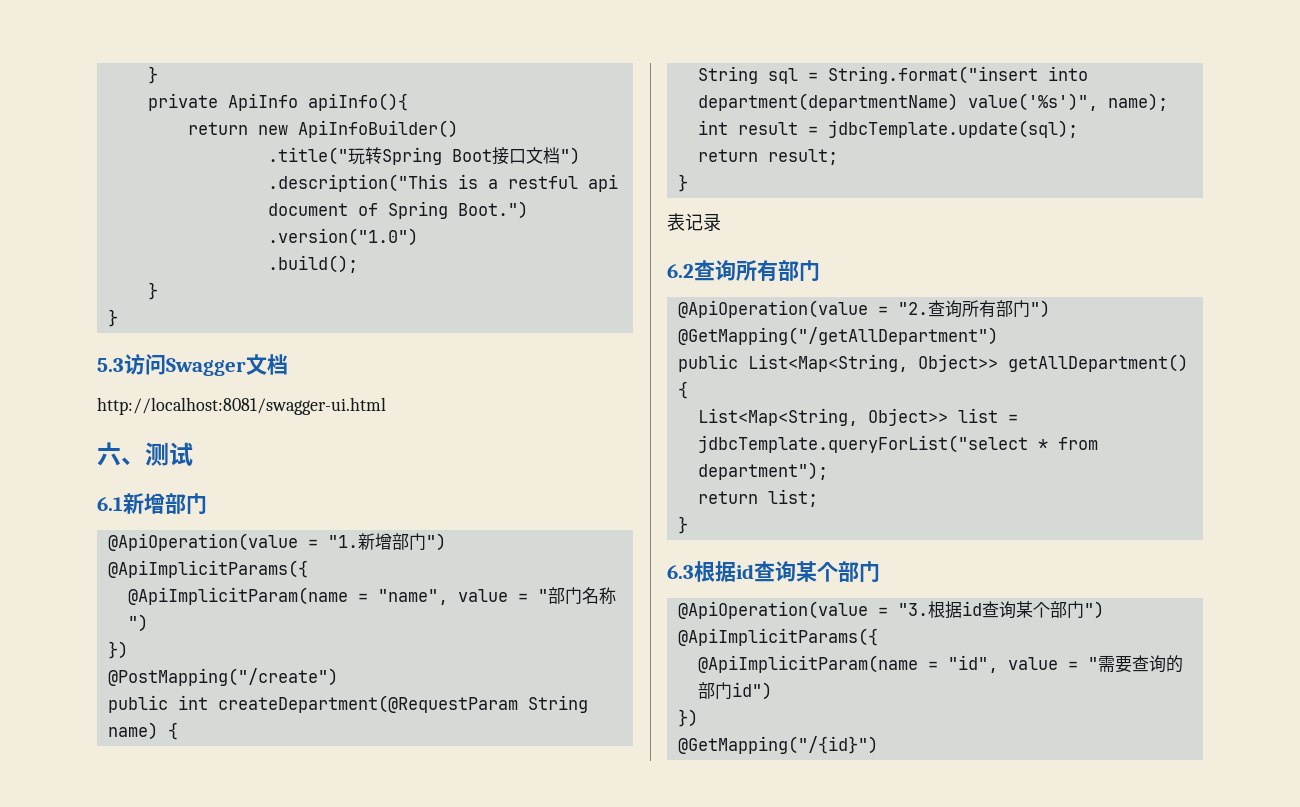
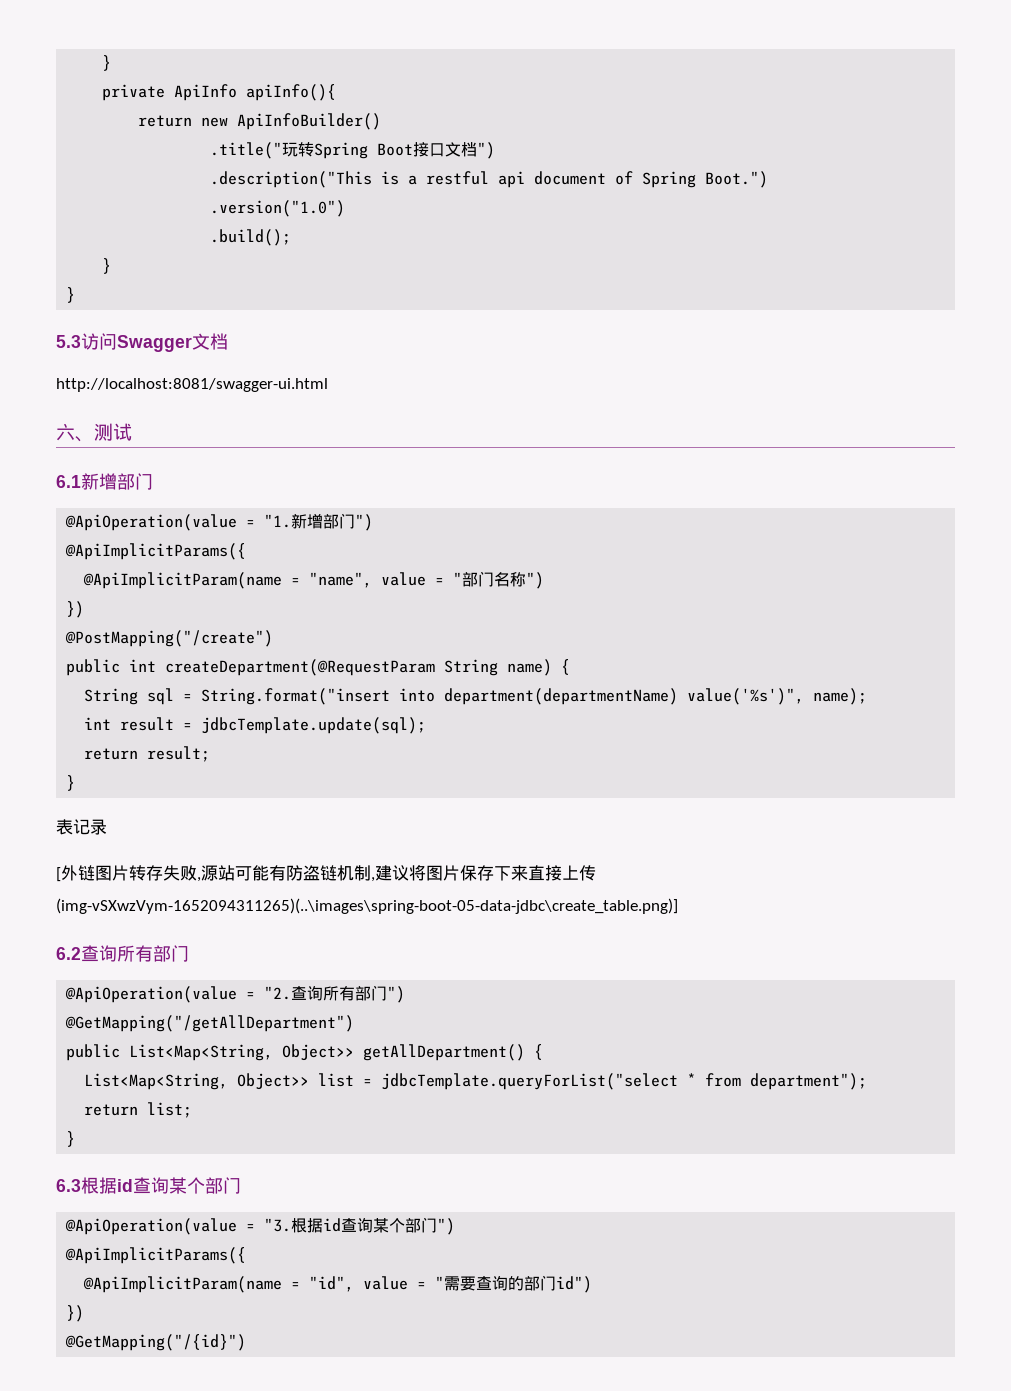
+ [外链图片转存失败,源站可能有防盗链机制,建议将图片保存下来直接上传(img-vSXwzVym-1652094311265)(..\images\spring-boot-05-data-jdbc\create_table.png)]

